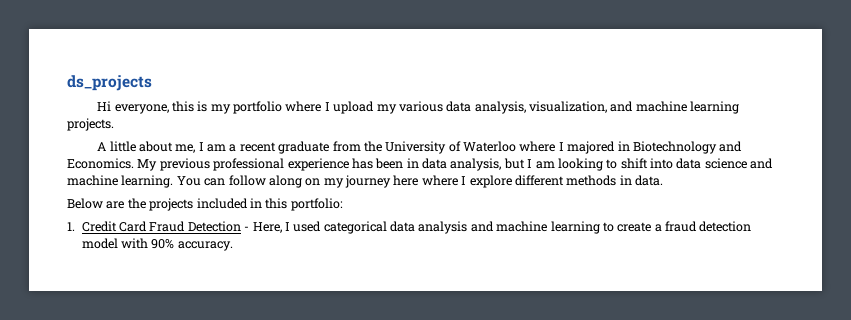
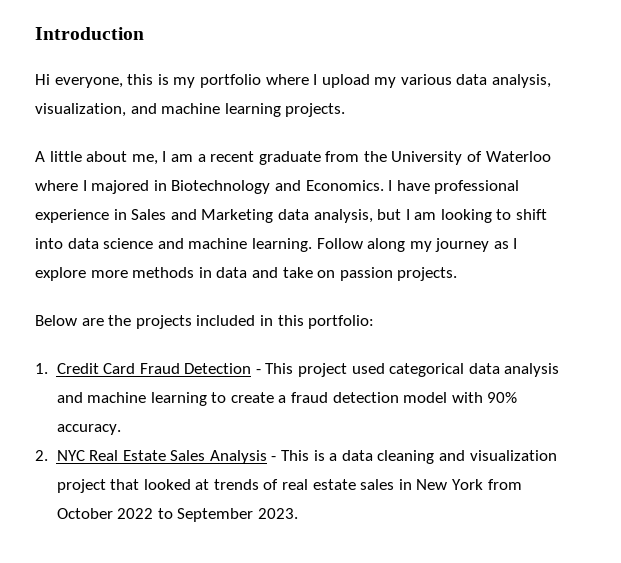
- ds_projects
+ Introduction
- My previous professional experience has been in data analysis, but I am looking to shift into data science and machine learning.
+ I have professional experience in Sales and Marketing data analysis, but I am looking to shift into data science and machine learning.
- You can follow along on my journey here where I explore different methods in data.
+ Follow along my journey as I explore more methods in data and take on passion projects.
- 1. Credit Card Fraud Detection - Here, I used categorical data analysis and machine learning to create a fraud detection model with 90% accuracy.
+ 1. Credit Card Fraud Detection - This project used categorical data analysis and machine learning to create a fraud detection model with 90% accuracy.
+ 2. NYC Real Estate Sales Analysis - This is a data cleaning and visualization project that looked at trends of real estate sales in New York from October 2022 to September 2023.

